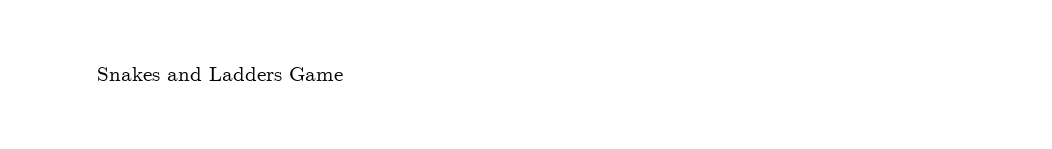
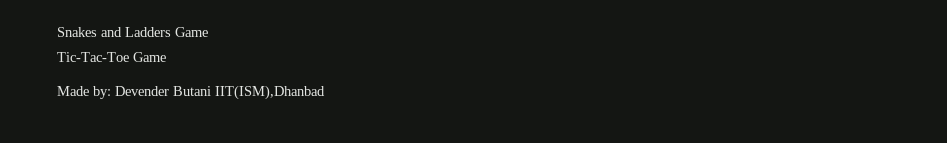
+ Tic-Tac-Toe Game
+ Made by: Devender Butani IIT(ISM),Dhanbad

